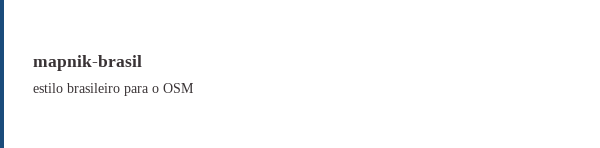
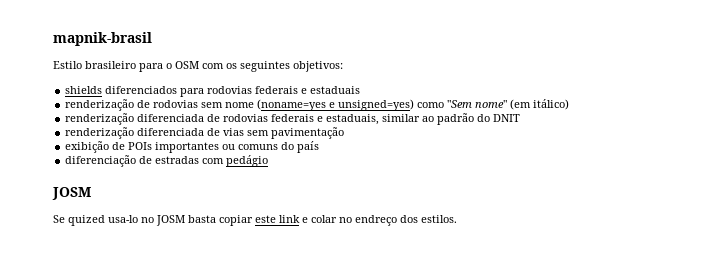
- estilo brasileiro para o OSM
+ Estilo brasileiro para o OSM com os seguintes objetivos:
+ shields diferenciados para rodovias federais e estaduais
+ renderização de rodovias sem nome (noname=yes e unsigned=yes) como "Sem nome" (em itálico)
+ renderização diferenciada de rodovias federais e estaduais, similar ao padrão do DNIT
+ renderização diferenciada de vias sem pavimentação
+ exibição de POIs importantes ou comuns do país
+ diferenciação de estradas com pedágio
+ JOSM
+ Se quized usa-lo no JOSM basta copiar este link e colar no endreço dos estilos.

